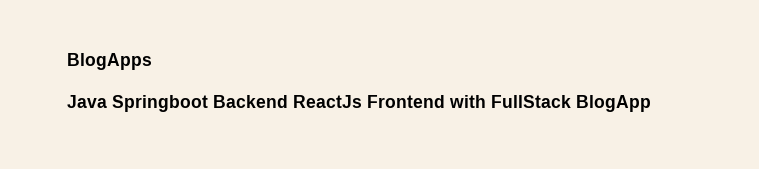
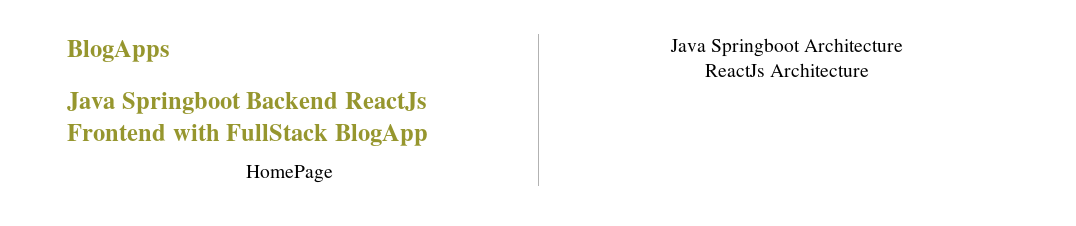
+ HomePage
+ Java Springboot Architecture
+ ReactJs Architecture

